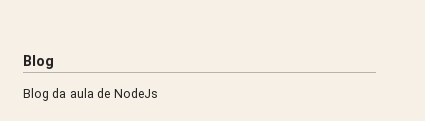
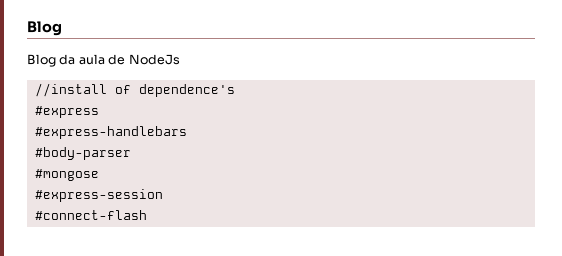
+ //install of dependence's
+ #express
+ #express-handlebars
+ #body-parser
+ #mongose
+ #express-session
+ #connect-flash

